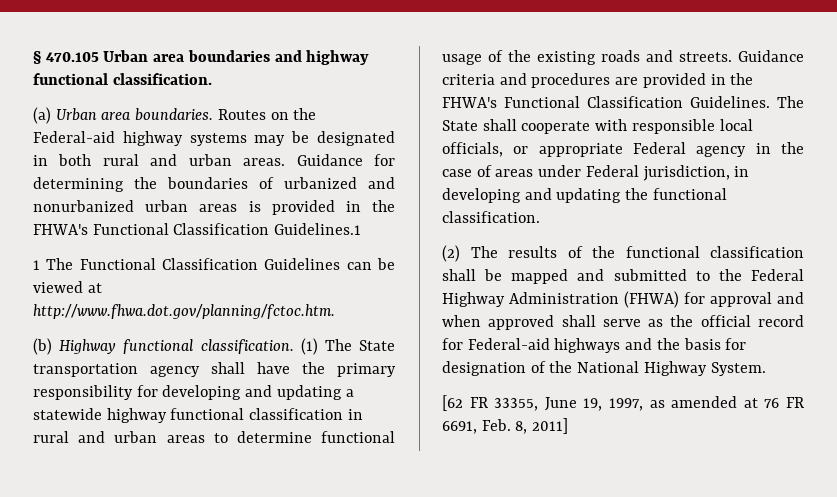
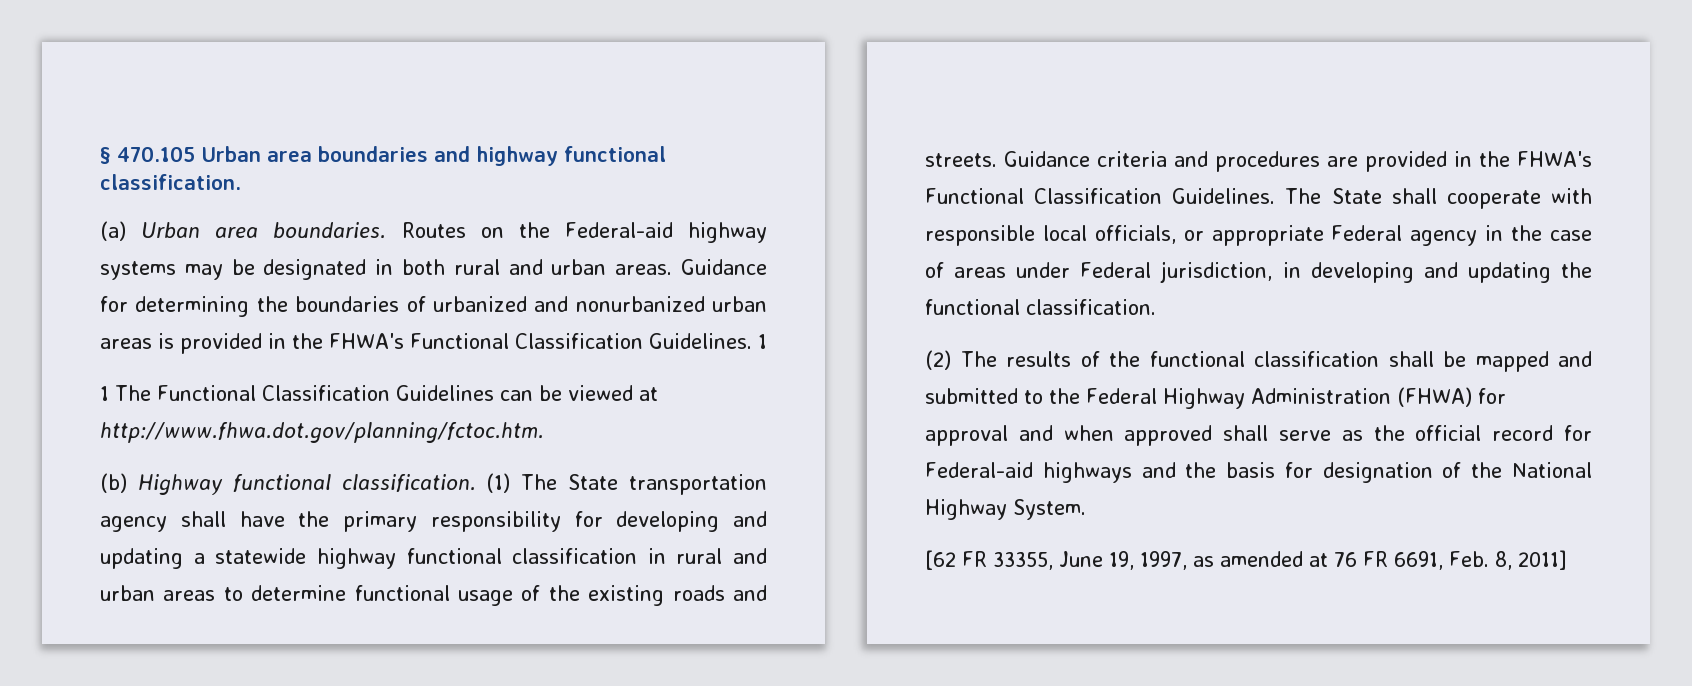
- Guidance for determining the boundaries of urbanized and nonurbanized urban areas is provided in the FHWA's Functional Classification Guidelines.1
+ Guidance for determining the boundaries of urbanized and nonurbanized urban areas is provided in the FHWA's Functional Classification Guidelines. 1

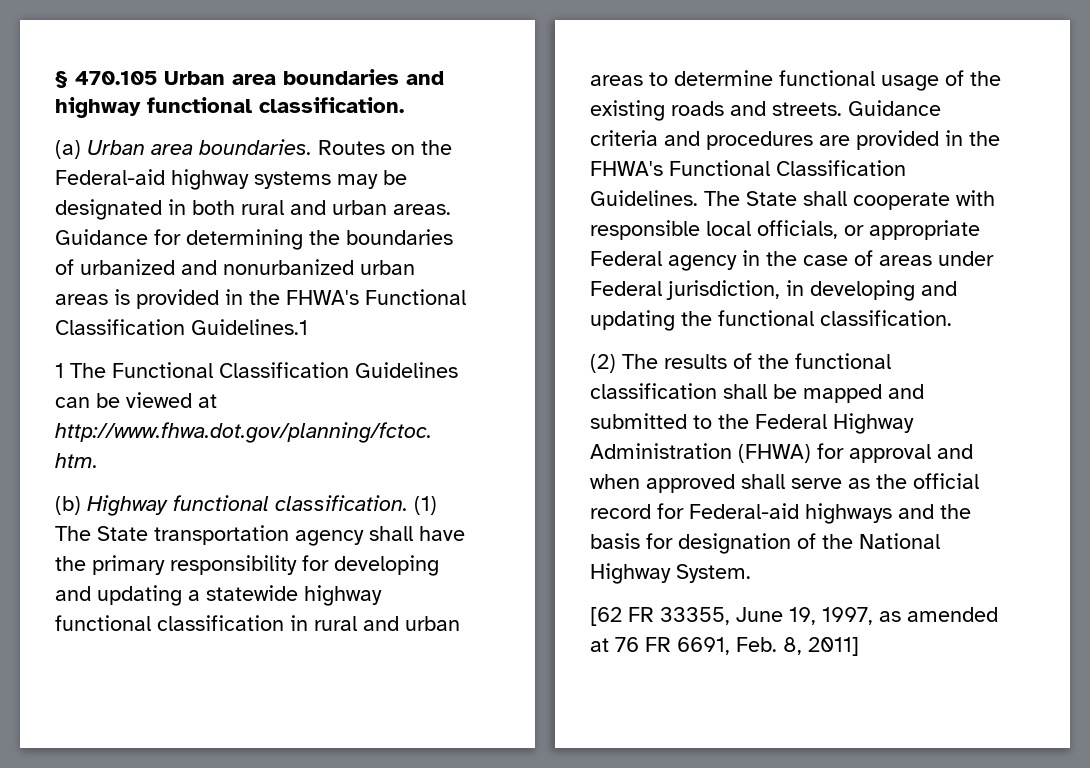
- Guidance for determining the boundaries of urbanized and nonurbanized urban areas is provided in the FHWA's Functional Classification Guidelines. 1
+ Guidance for determining the boundaries of urbanized and nonurbanized urban areas is provided in the FHWA's Functional Classification Guidelines.1

